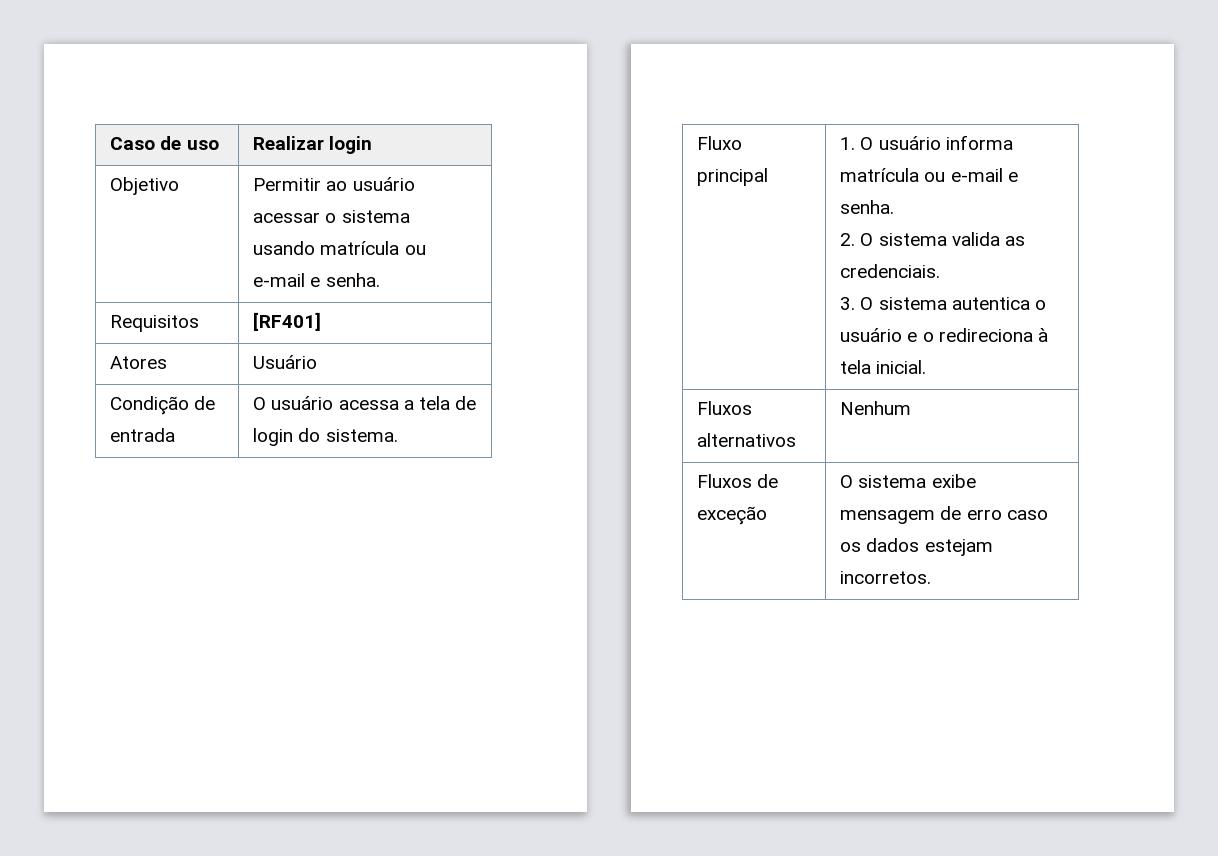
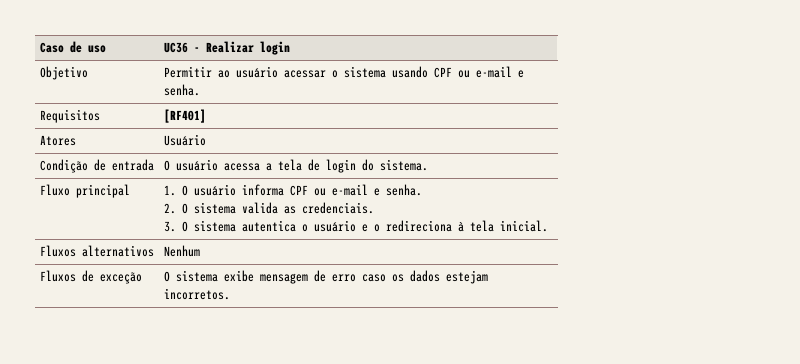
- Caso de uso | Realizar login
+ Caso de uso | UC36 - Realizar login
- Objetivo | Permitir ao usuário acessar o sistema usando matrícula ou e-mail e senha.
+ Objetivo | Permitir ao usuário acessar o sistema usando CPF ou e-mail e senha.
- Fluxo principal | 1. O usuário informa matrícula ou e-mail e senha.
+ Fluxo principal | 1. O usuário informa CPF ou e-mail e senha.

